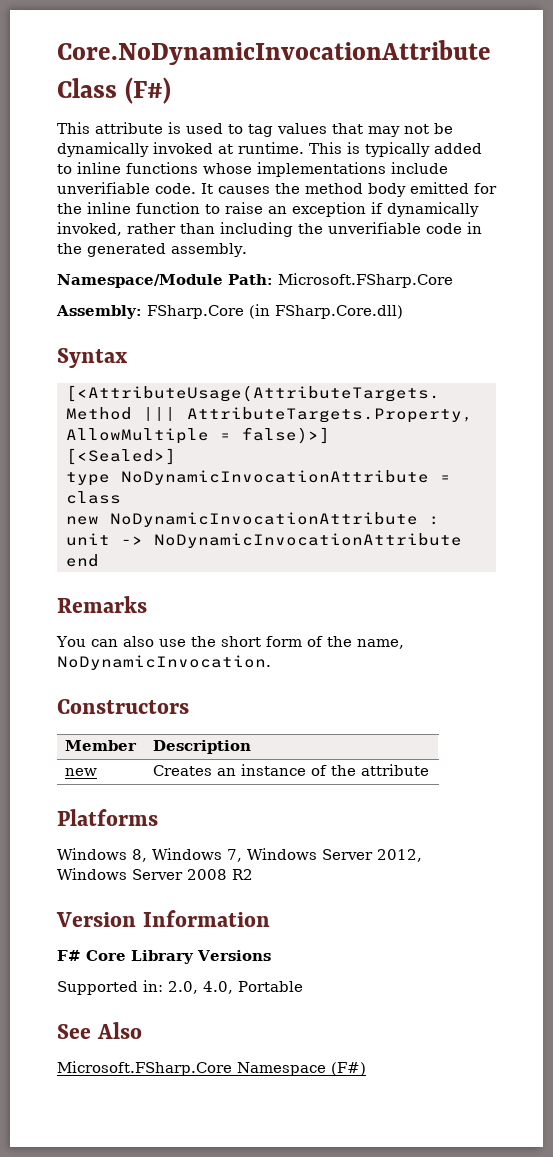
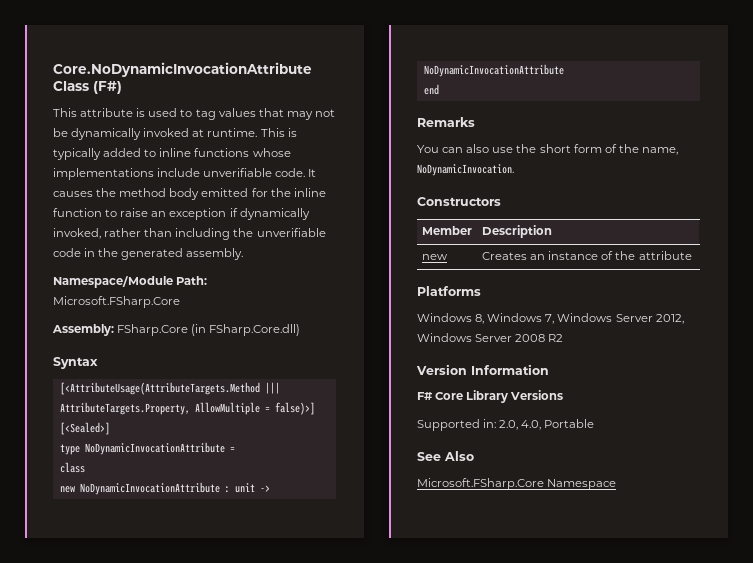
- Microsoft.FSharp.Core Namespace (F#)
+ Microsoft.FSharp.Core Namespace

